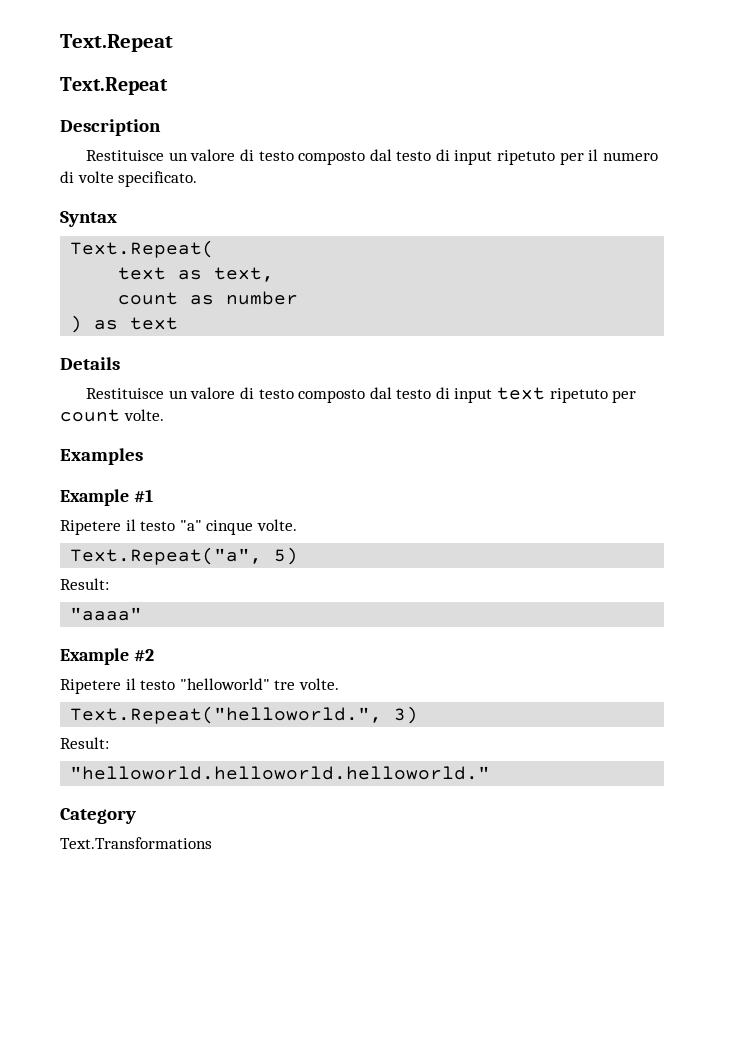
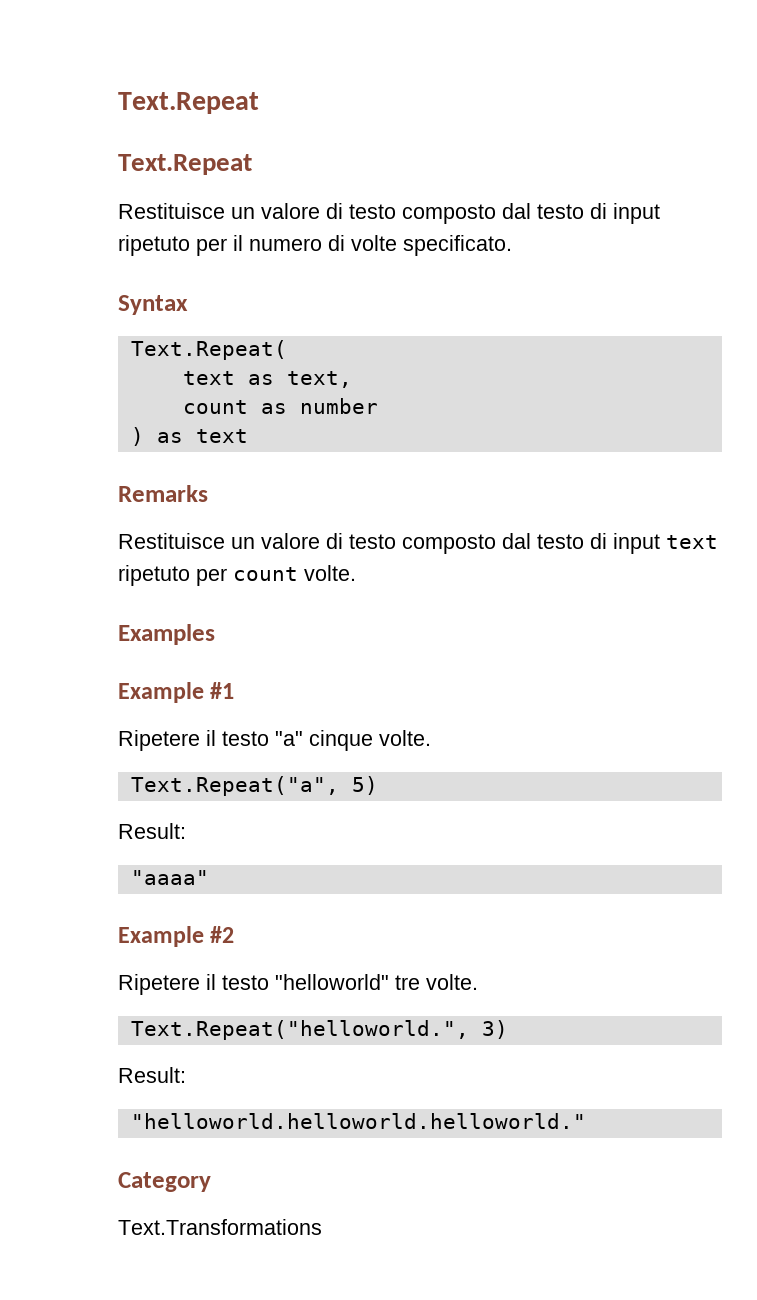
- Description
- Details
+ Remarks

